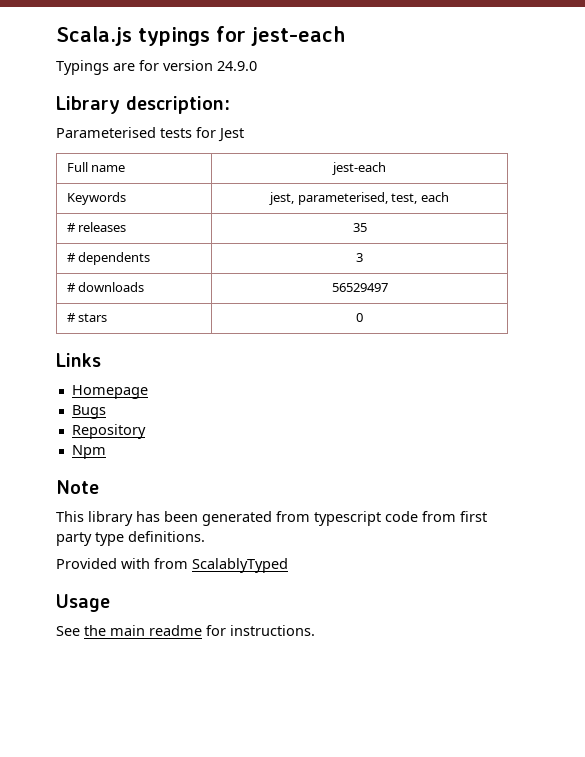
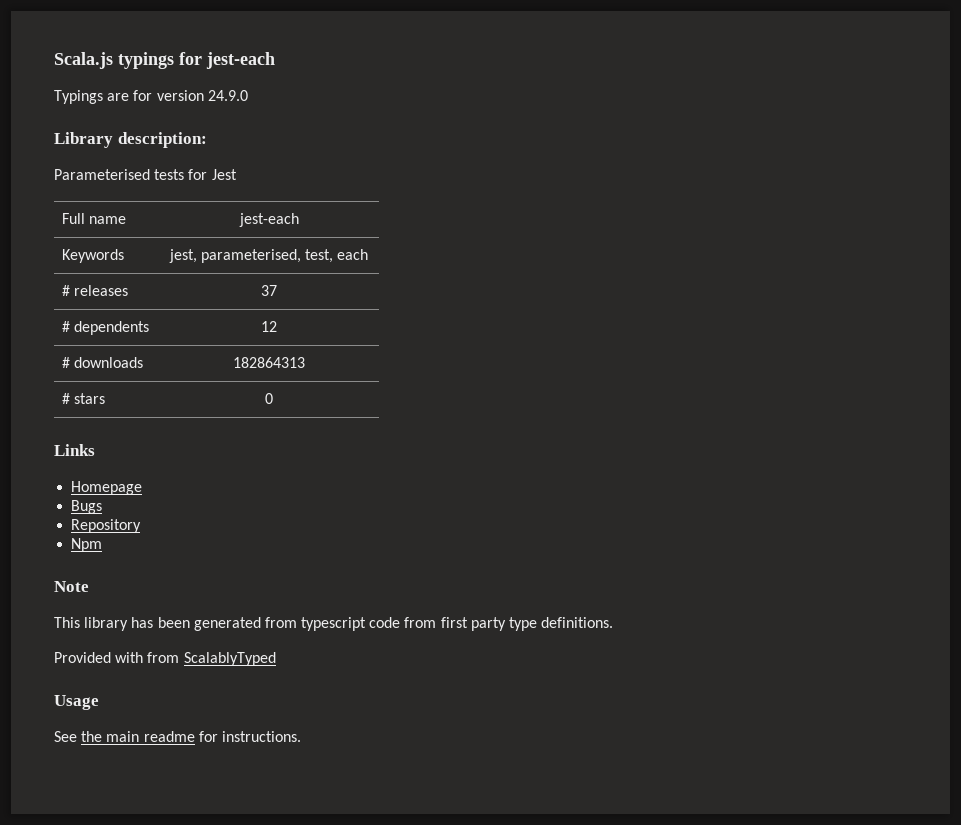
- # releases | 35
+ # releases | 37
- # dependents | 3
+ # dependents | 12
- # downloads | 56529497
+ # downloads | 182864313

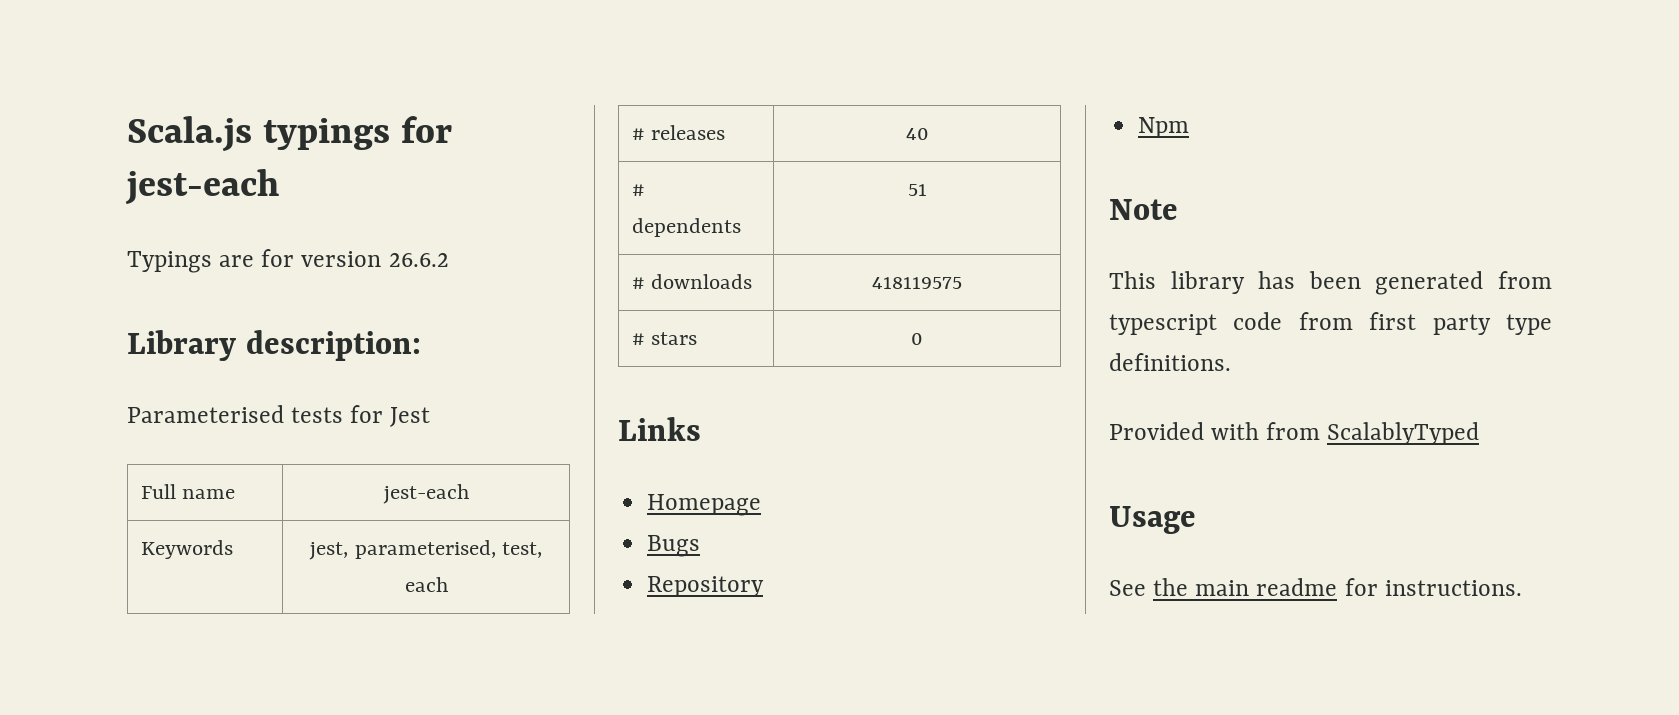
- Typings are for version 24.9.0
+ Typings are for version 26.6.2
- # releases | 37
+ # releases | 40
- # dependents | 12
+ # dependents | 51
- # downloads | 182864313
+ # downloads | 418119575

